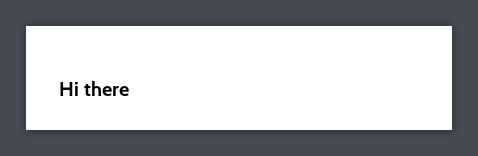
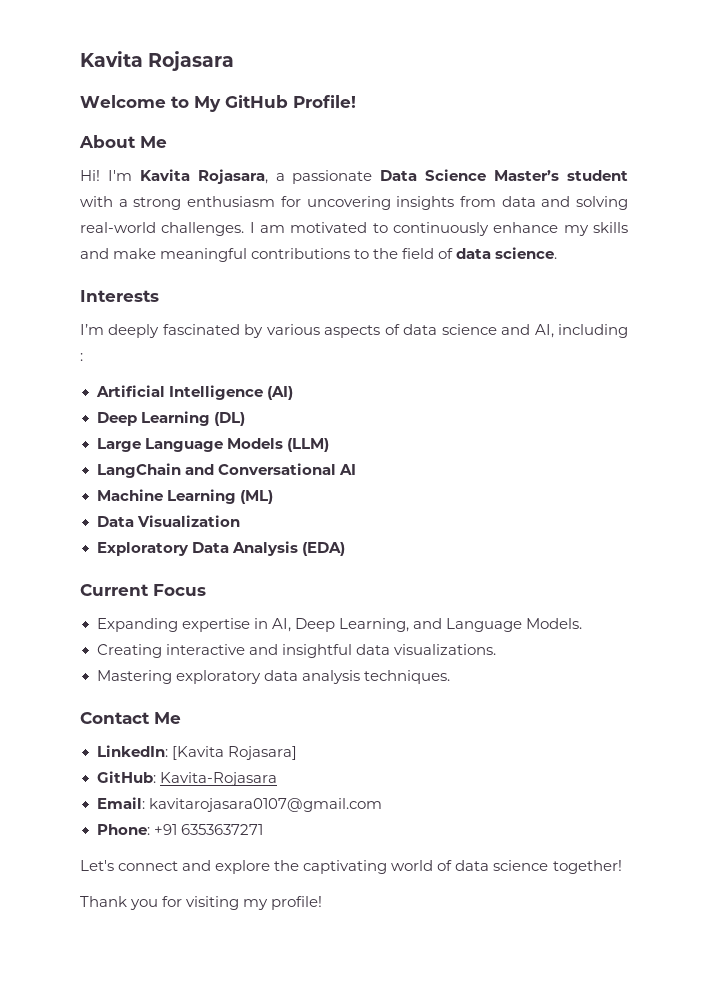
- Hi there
+ Kavita Rojasara
+ Welcome to My GitHub Profile!
+ About Me
+ Hi! I'm Kavita Rojasara, a passionate Data Science Master’s student with a strong enthusiasm for uncovering insights from data and solving real-world challenges. I am motivated to continuously enhance my skills and make meaningful contributions to the field of data science.
+ Interests
+ I’m deeply fascinated by various aspects of data science and AI, including :
+ Artificial Intelligence (AI)
+ Deep Learning (DL)
+ Large Language Models (LLM)
+ LangChain and Conversational AI
+ Machine Learning (ML)
+ Data Visualization
+ Exploratory Data Analysis (EDA)
+ Current Focus
+ Expanding expertise in AI, Deep Learning, and Language Models.
+ Creating interactive and insightful data visualizations.
+ Mastering exploratory data analysis techniques.
+ Contact Me
+ LinkedIn: [Kavita Rojasara]
+ GitHub: Kavita-Rojasara
+ Email: kavitarojasara0107@gmail.com
+ Phone: +91 6353637271
+ Let's connect and explore the captivating world of data science together!
+ Thank you for visiting my profile!

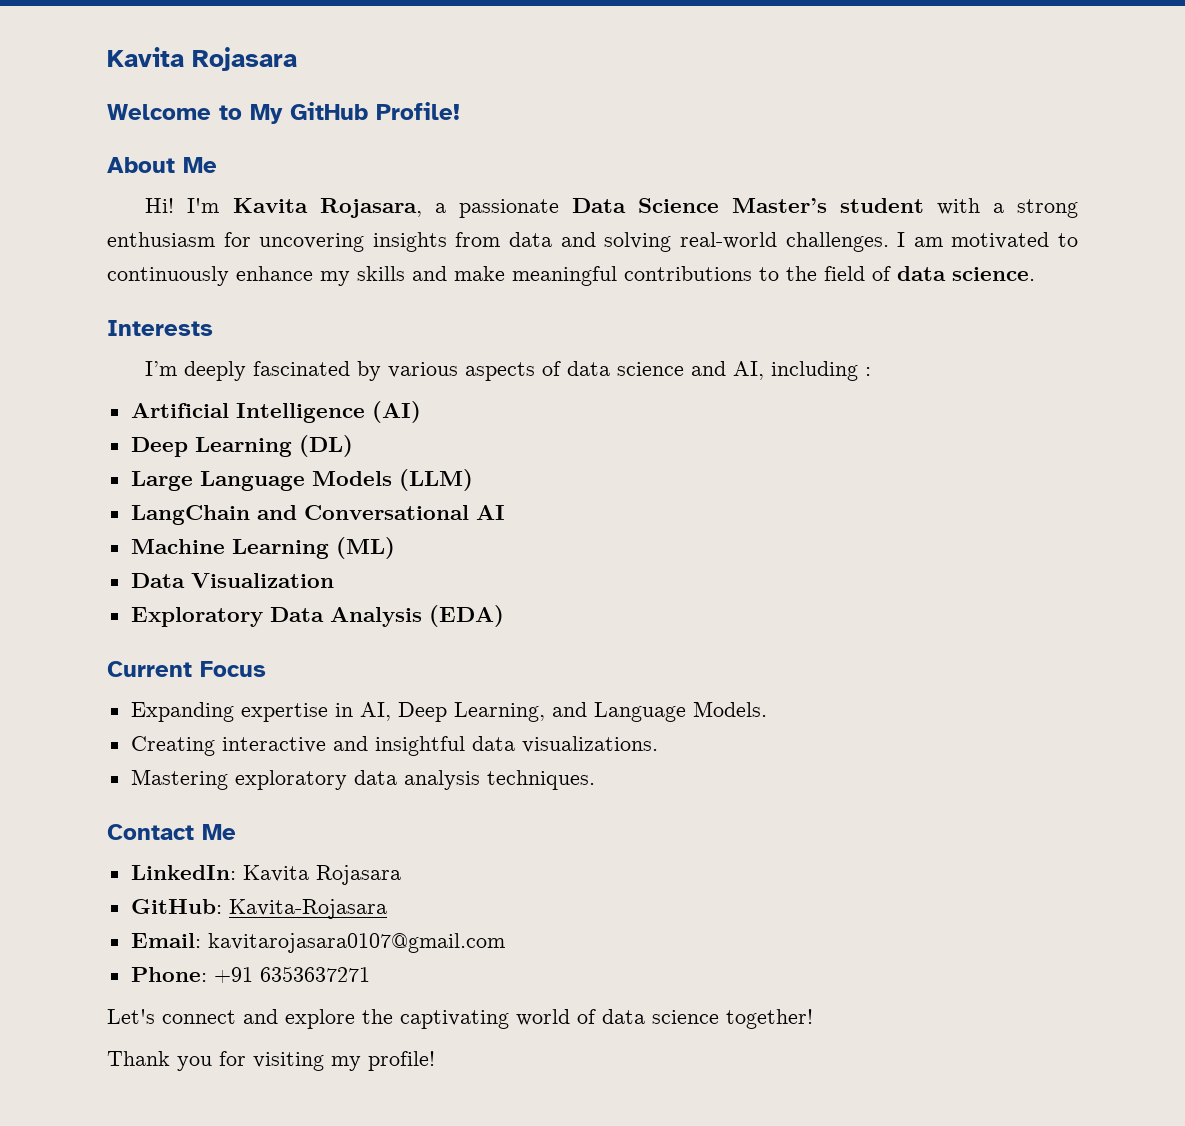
- LinkedIn: [Kavita Rojasara]
+ LinkedIn: Kavita Rojasara

